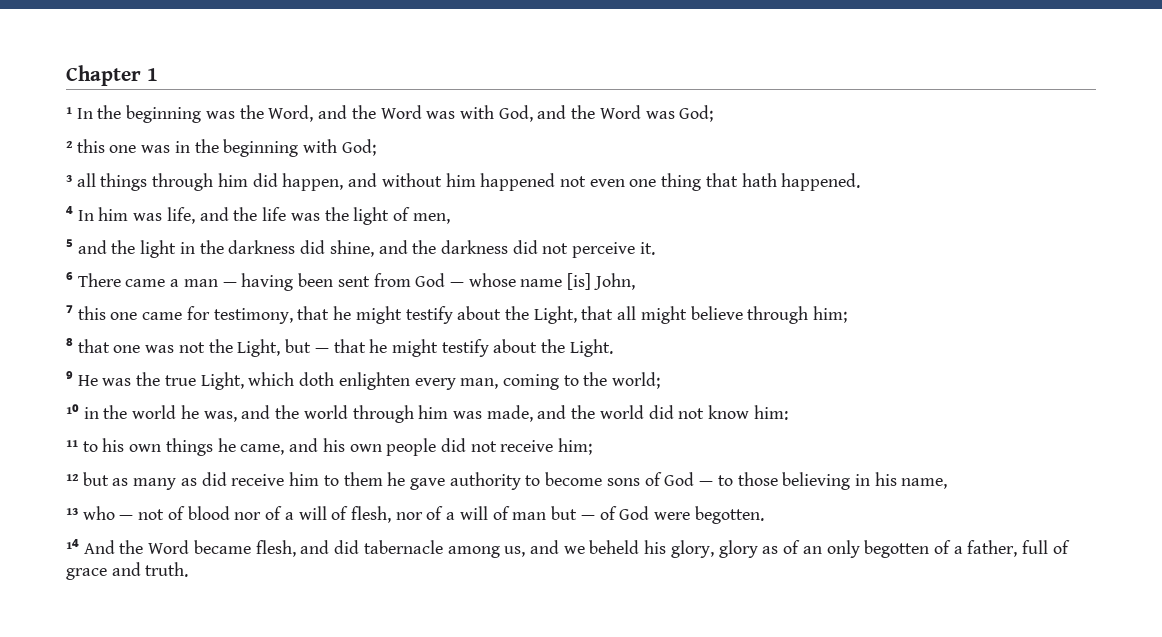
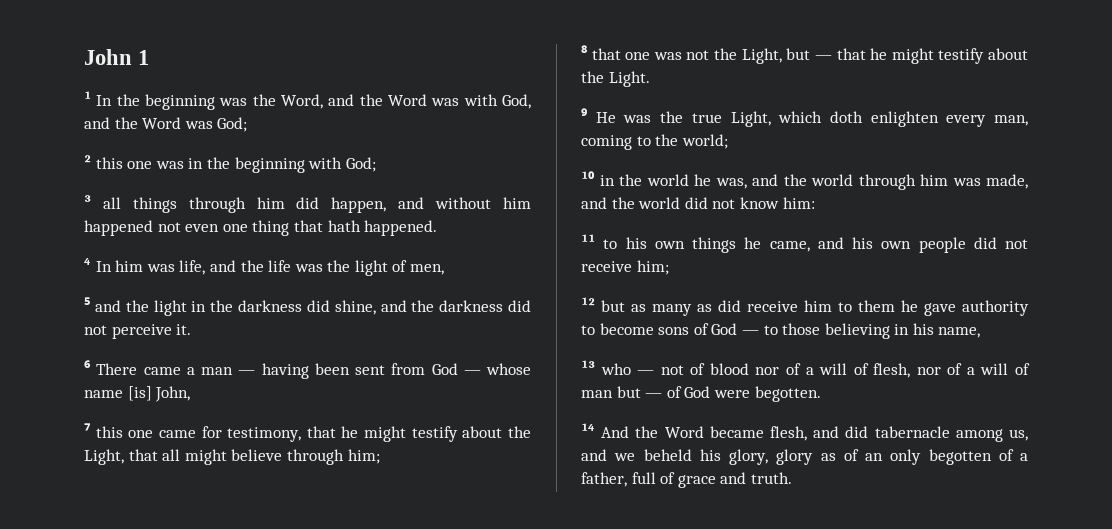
- Chapter 1
+ John 1

